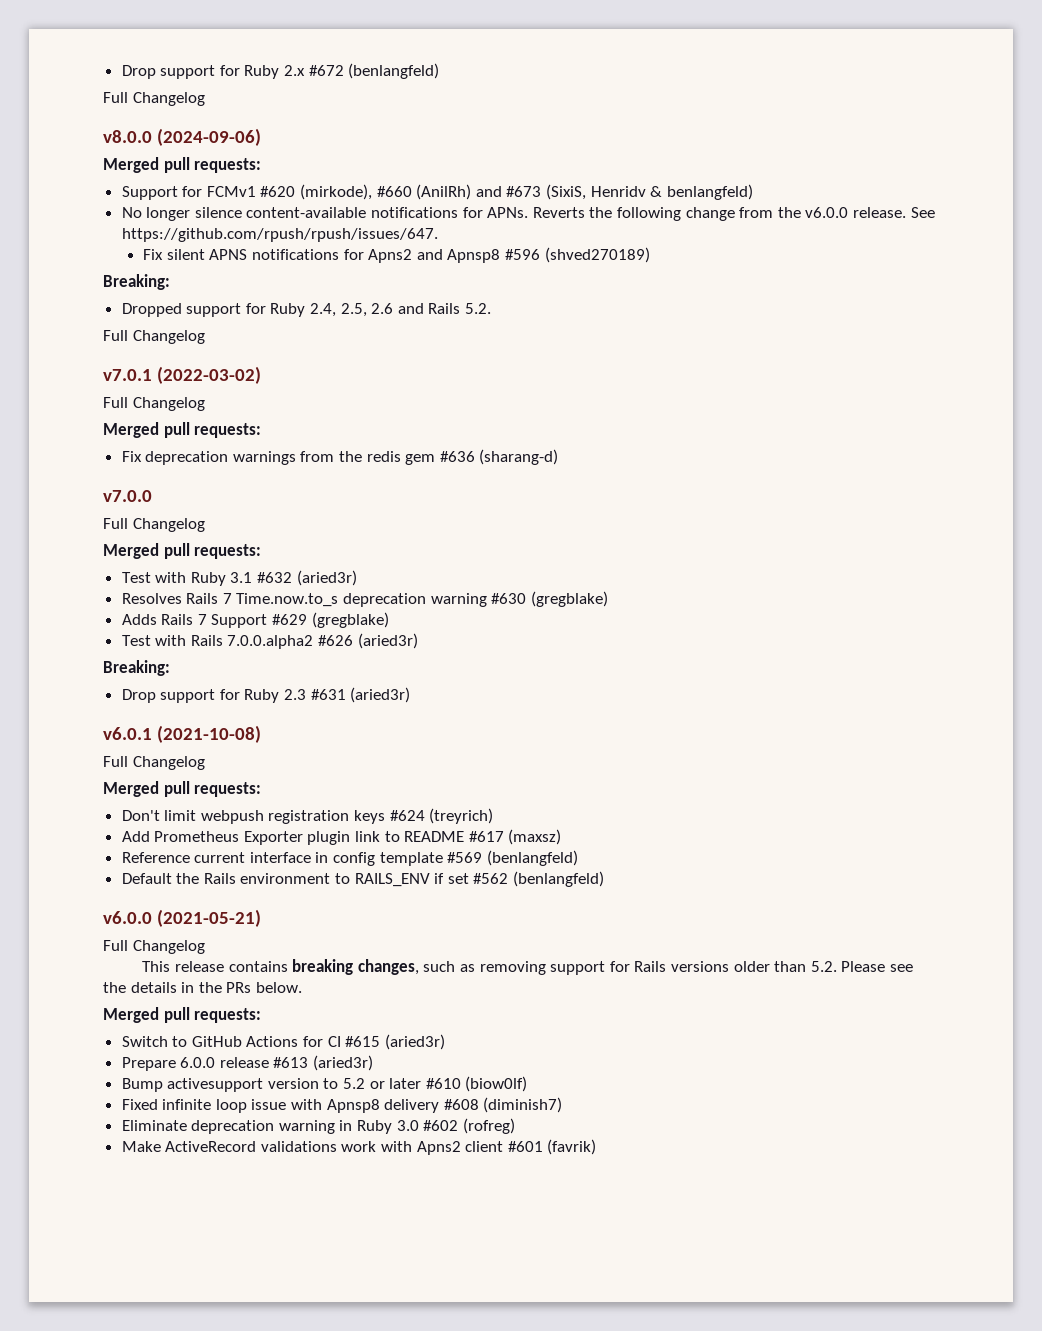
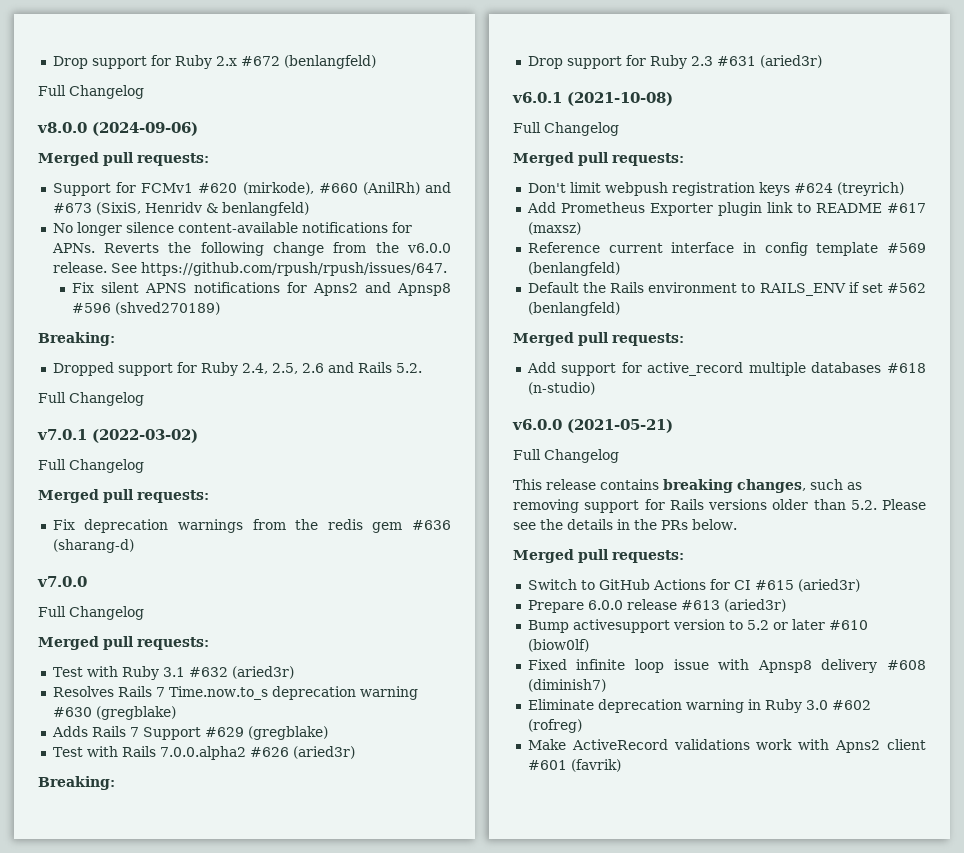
  Default the Rails environment to RAILS_ENV if set #562 (benlangfeld)
+ Merged pull requests:
+ Add support for active_record multiple databases #618 (n-studio)

